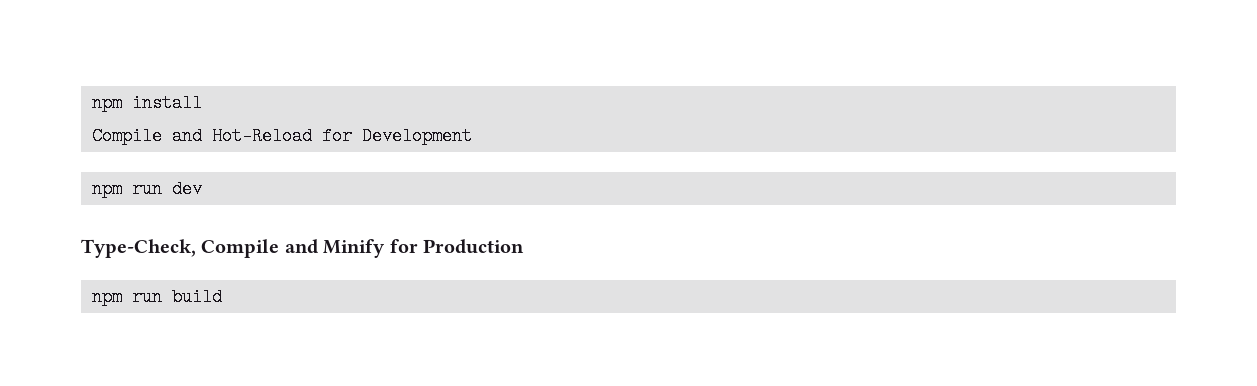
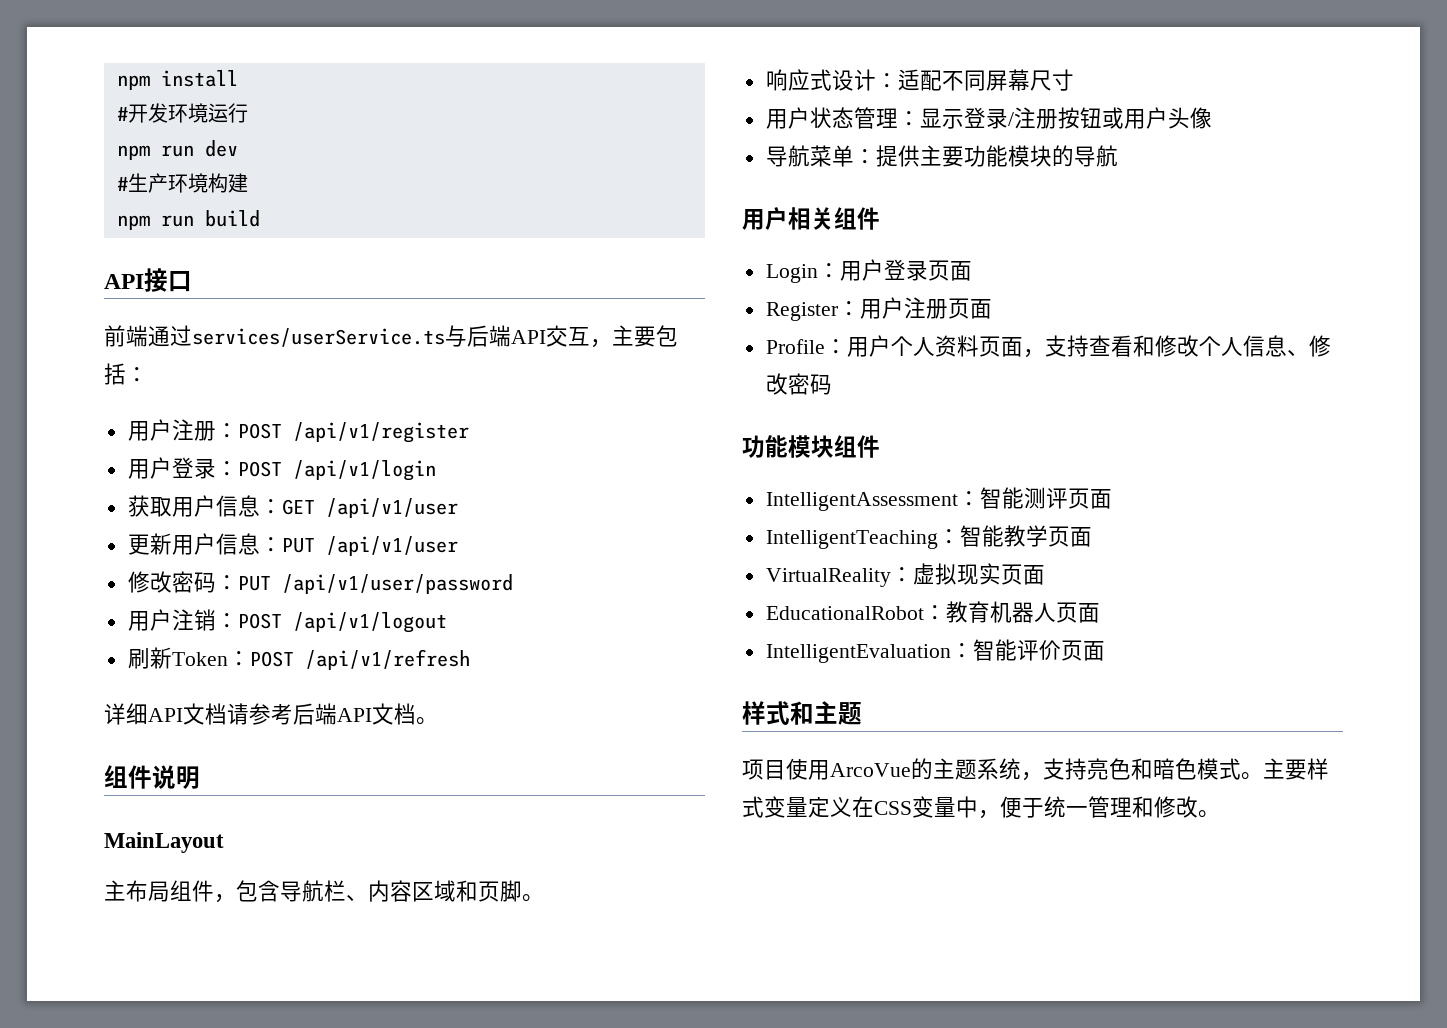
- Compile and Hot-Reload for Development
+ #开发环境运行
  npm run dev
- Type-Check, Compile and Minify for Production
+ #生产环境构建
  npm run build
+ API接口
+ 前端通过services/userService.ts与后端API交互，主要包括：
+ 用户注册：POST /api/v1/register
+ 用户登录：POST /api/v1/login
+ 获取用户信息：GET /api/v1/user
+ 更新用户信息：PUT /api/v1/user
+ 修改密码：PUT /api/v1/user/password
+ 用户注销：POST /api/v1/logout
+ 刷新Token：POST /api/v1/refresh
+ 详细API文档请参考后端API文档。
+ 组件说明
+ MainLayout
+ 主布局组件，包含导航栏、内容区域和页脚。
+ 响应式设计：适配不同屏幕尺寸
+ 用户状态管理：显示登录/注册按钮或用户头像
+ 导航菜单：提供主要功能模块的导航
+ 用户相关组件
+ Login：用户登录页面
+ Register：用户注册页面
+ Profile：用户个人资料页面，支持查看和修改个人信息、修改密码
+ 功能模块组件
+ IntelligentAssessment：智能测评页面
+ IntelligentTeaching：智能教学页面
+ VirtualReality：虚拟现实页面
+ EducationalRobot：教育机器人页面
+ IntelligentEvaluation：智能评价页面
+ 样式和主题
+ 项目使用ArcoVue的主题系统，支持亮色和暗色模式。主要样式变量定义在CSS变量中，便于统一管理和修改。

